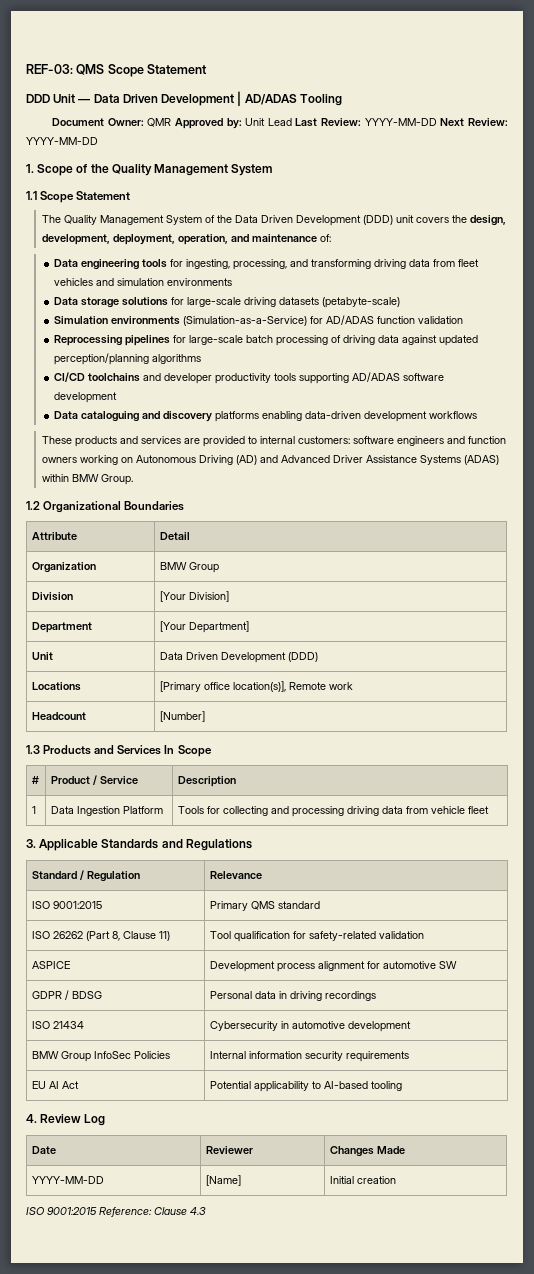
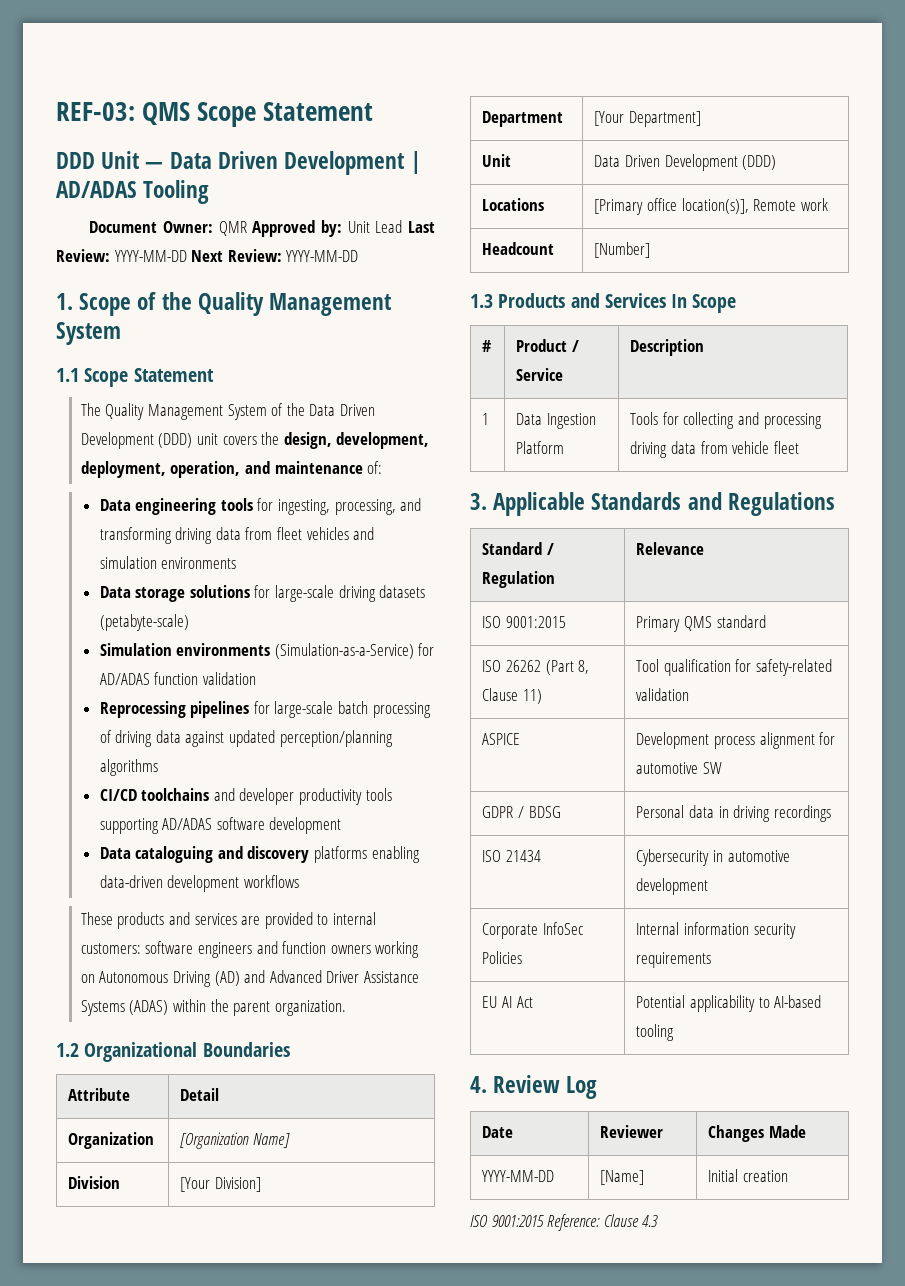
- These products and services are provided to internal customers: software engineers and function owners working on Autonomous Driving (AD) and Advanced Driver Assistance Systems (ADAS) within BMW Group.
+ These products and services are provided to internal customers: software engineers and function owners working on Autonomous Driving (AD) and Advanced Driver Assistance Systems (ADAS) within the parent organization.
- Organization | BMW Group
+ Organization | [Organization Name]
- BMW Group InfoSec Policies | Internal information security requirements
+ Corporate InfoSec Policies | Internal information security requirements

